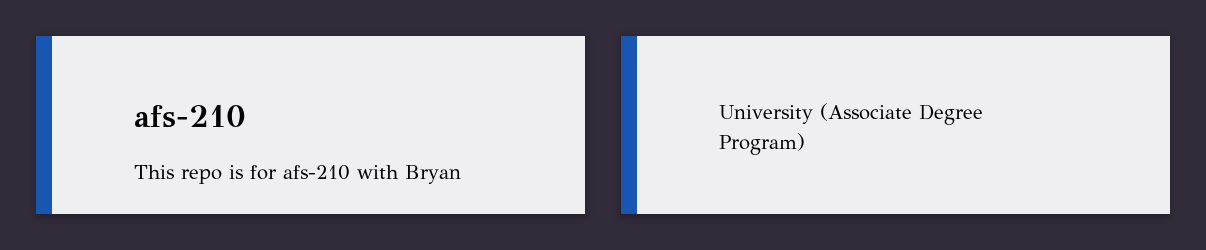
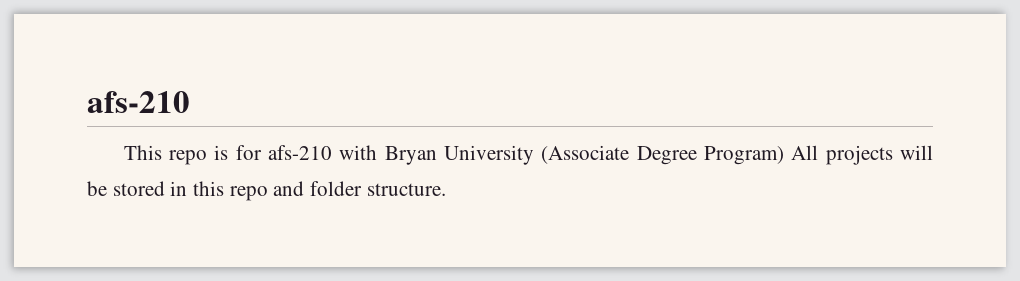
- This repo is for afs-210 with Bryan University (Associate Degree Program)
+ This repo is for afs-210 with Bryan University (Associate Degree Program) All projects will be stored in this repo and folder structure.

